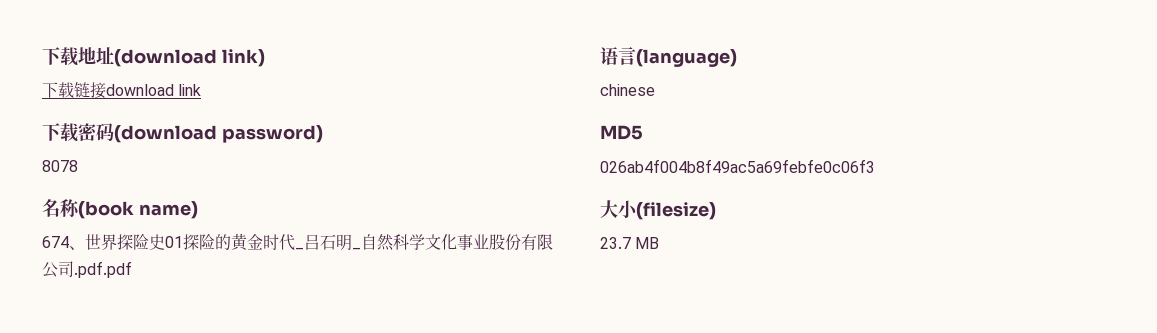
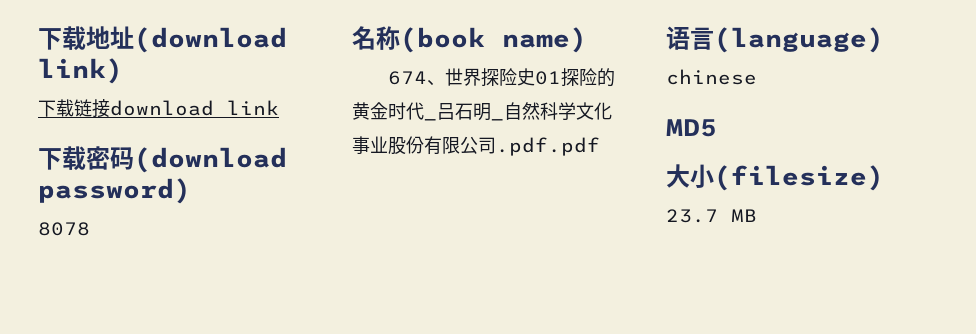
- 026ab4f004b8f49ac5a69febfe0c06f3

